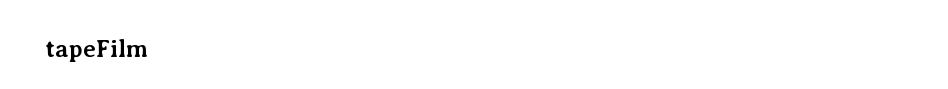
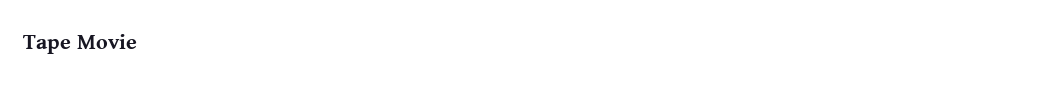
- tapeFilm
+ Tape Movie

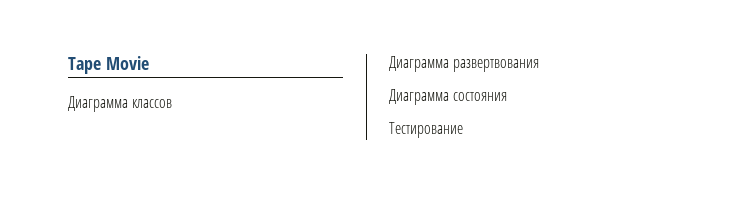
+ Диаграмма классов
+ Диаграмма развертвования
+ Диаграмма состояния
+ Тестирование

